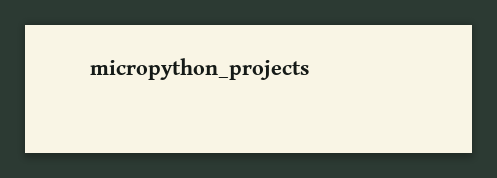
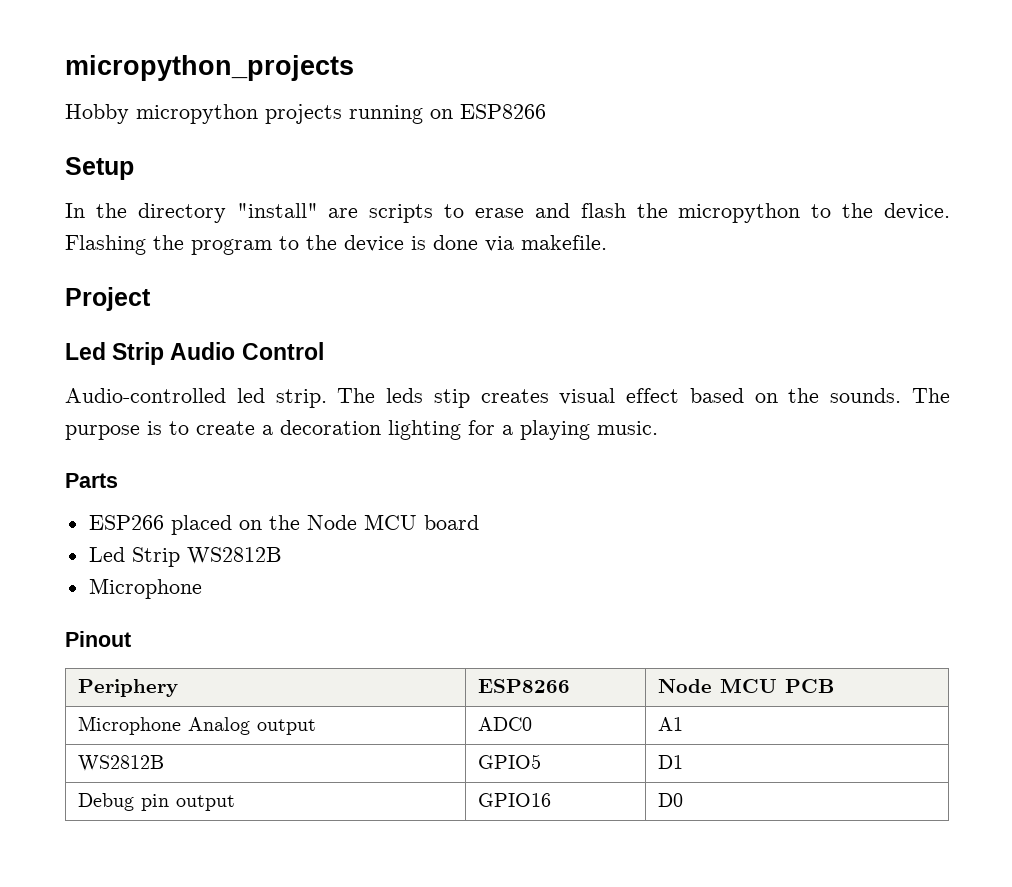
+ Hobby micropython projects running on ESP8266
+ Setup
+ In the directory "install" are scripts to erase and flash the micropython to the device. Flashing the program to the device is done via makefile.
+ Project
+ Led Strip Audio Control
+ Audio-controlled led strip. The leds stip creates visual effect based on the sounds. The purpose is to create a decoration lighting for a playing music.
+ Parts
+ ESP266 placed on the Node MCU board
+ Led Strip WS2812B
+ Microphone
+ Pinout
+ Periphery | ESP8266 | Node MCU PCB
+ Microphone Analog output | ADC0 | A1
+ WS2812B | GPIO5 | D1
+ Debug pin output | GPIO16 | D0

